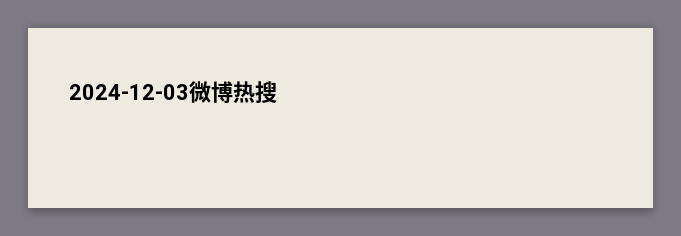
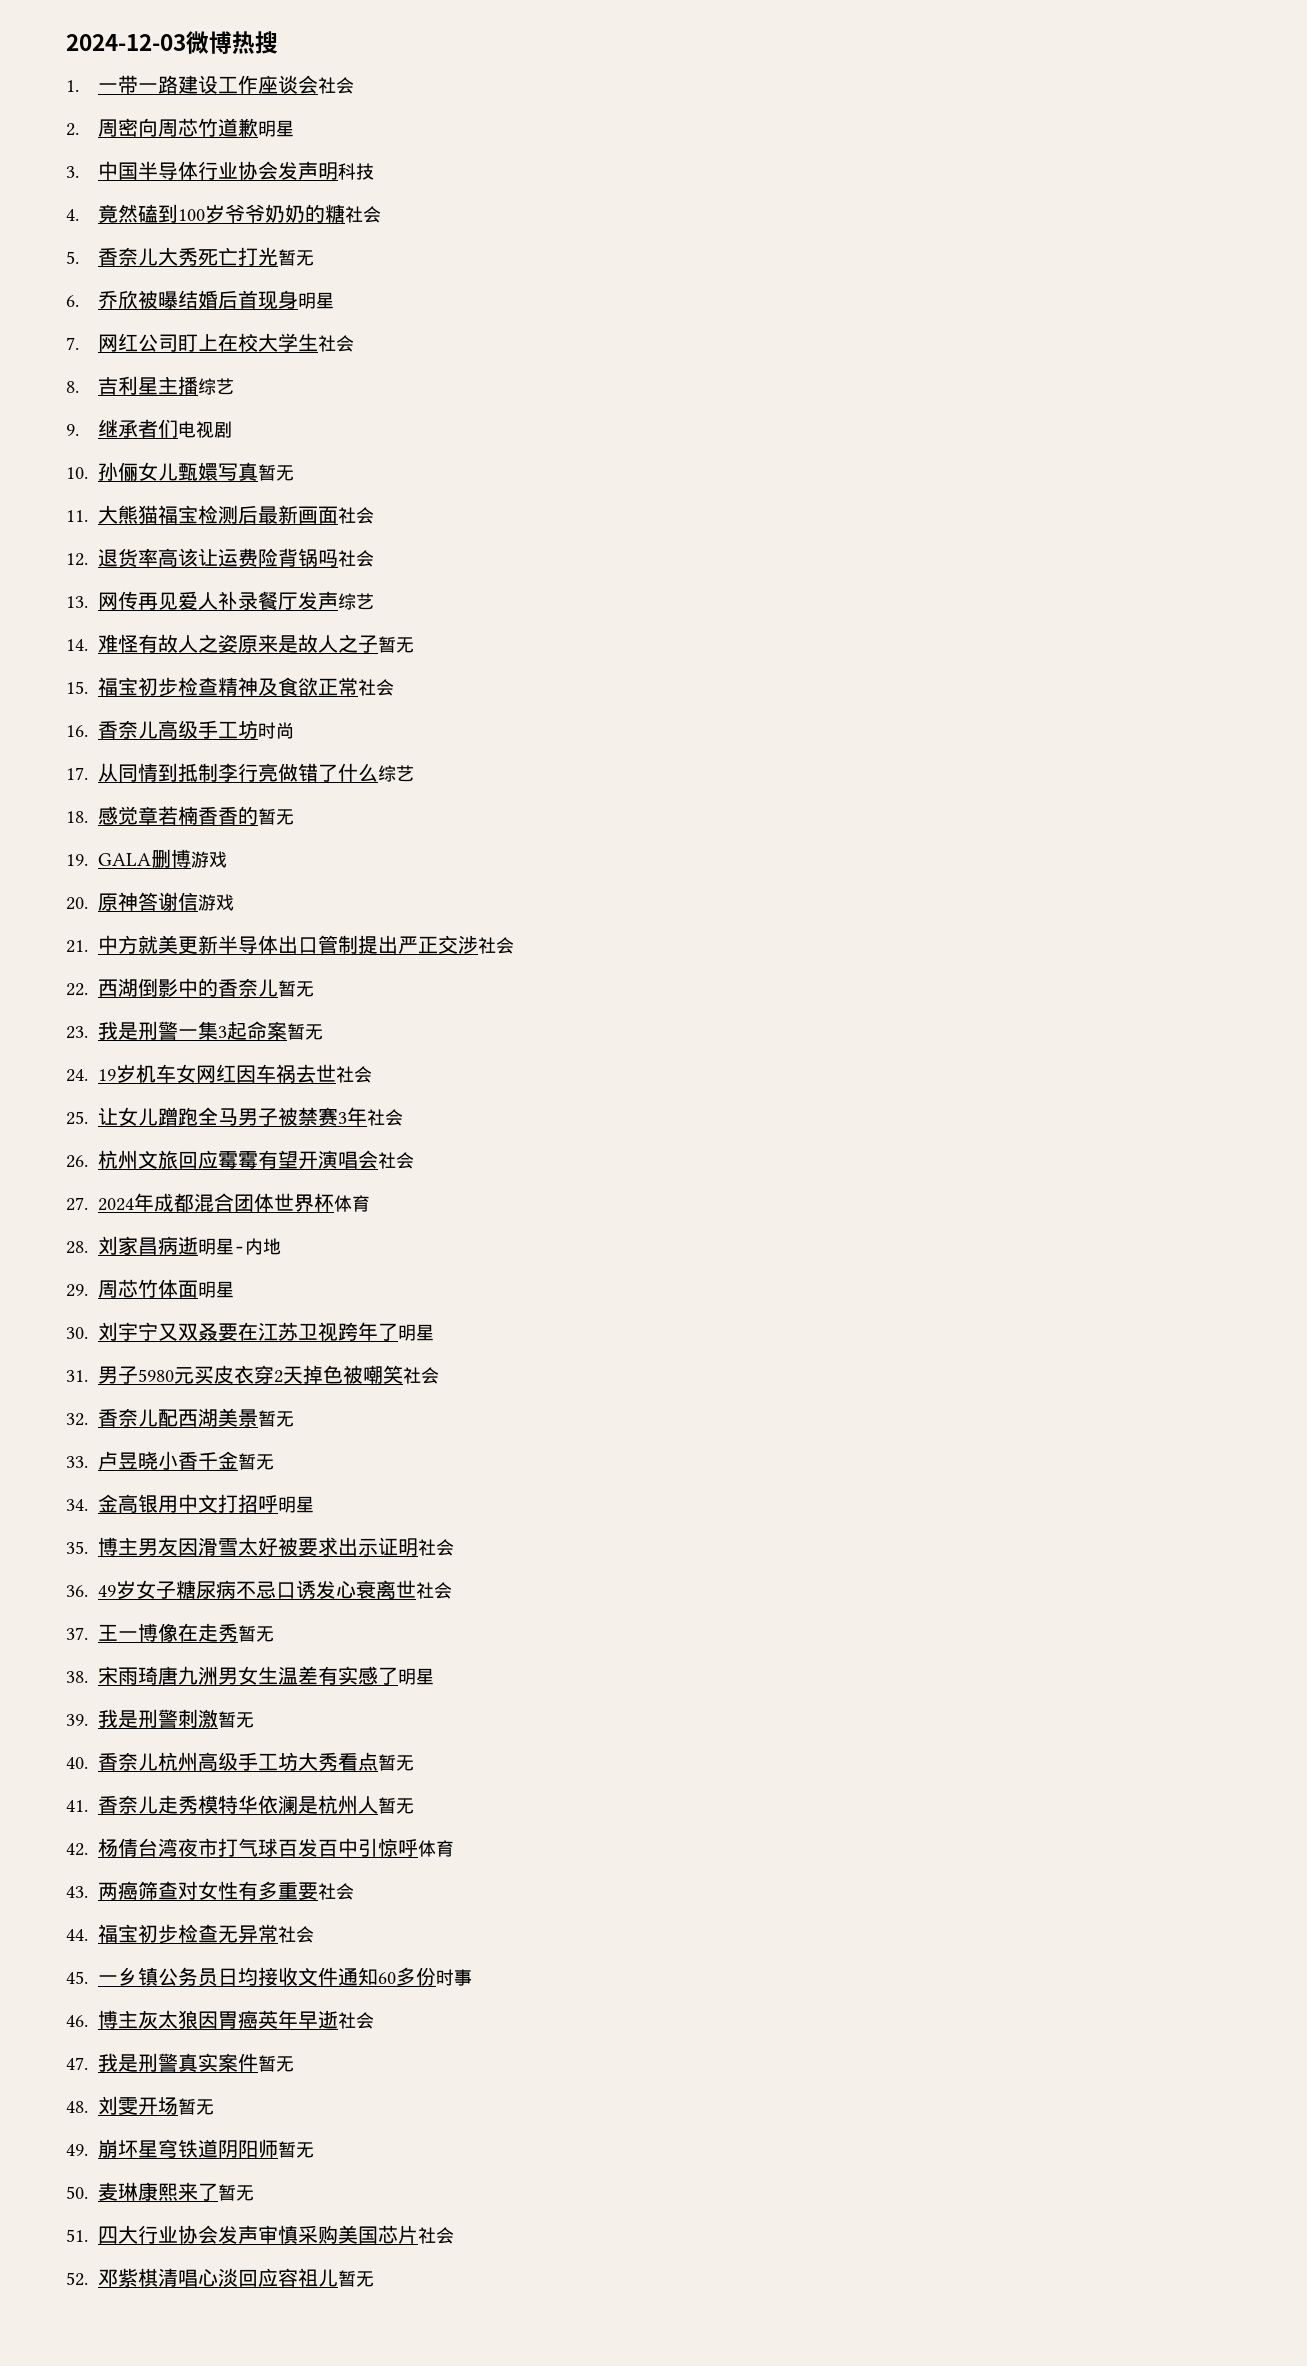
+ 1.一带一路建设工作座谈会社会
+ 2.周密向周芯竹道歉明星
+ 3.中国半导体行业协会发声明科技
+ 4.竟然磕到100岁爷爷奶奶的糖社会
+ 5.香奈儿大秀死亡打光暂无
+ 6.乔欣被曝结婚后首现身明星
+ 7.网红公司盯上在校大学生社会
+ 8.吉利星主播综艺
+ 9.继承者们电视剧
+ 10.孙俪女儿甄嬛写真暂无
+ 11.大熊猫福宝检测后最新画面社会
+ 12.退货率高该让运费险背锅吗社会
+ 13.网传再见爱人补录餐厅发声综艺
+ 14.难怪有故人之姿原来是故人之子暂无
+ 15.福宝初步检查精神及食欲正常社会
+ 16.香奈儿高级手工坊时尚
+ 17.从同情到抵制李行亮做错了什么综艺
+ 18.感觉章若楠香香的暂无
+ 19. GALA删博游戏
+ 20.原神答谢信游戏
+ 21.中方就美更新半导体出口管制提出严正交涉社会
+ 22.西湖倒影中的香奈儿暂无
+ 23.我是刑警一集3起命案暂无
+ 24. 19岁机车女网红因车祸去世社会
+ 25.让女儿蹭跑全马男子被禁赛3年社会
+ 26.杭州文旅回应霉霉有望开演唱会社会
+ 27. 2024年成都混合团体世界杯体育
+ 28.刘家昌病逝明星-内地
+ 29.周芯竹体面明星
+ 30.刘宇宁又双叒要在江苏卫视跨年了明星
+ 31.男子5980元买皮衣穿2天掉色被嘲笑社会
+ 32.香奈儿配西湖美景暂无
+ 33.卢昱晓小香千金暂无
+ 34.金高银用中文打招呼明星
+ 35.博主男友因滑雪太好被要求出示证明社会
+ 36. 49岁女子糖尿病不忌口诱发心衰离世社会
+ 37.王一博像在走秀暂无
+ 38.宋雨琦唐九洲男女生温差有实感了明星
+ 39.我是刑警刺激暂无
+ 40.香奈儿杭州高级手工坊大秀看点暂无
+ 41.香奈儿走秀模特华依澜是杭州人暂无
+ 42.杨倩台湾夜市打气球百发百中引惊呼体育
+ 43.两癌筛查对女性有多重要社会
+ 44.福宝初步检查无异常社会
+ 45.一乡镇公务员日均接收文件通知60多份时事
+ 46.博主灰太狼因胃癌英年早逝社会
+ 47.我是刑警真实案件暂无
+ 48.刘雯开场暂无
+ 49.崩坏星穹铁道阴阳师暂无
+ 50.麦琳康熙来了暂无
+ 51.四大行业协会发声审慎采购美国芯片社会
+ 52.邓紫棋清唱心淡回应容祖儿暂无

